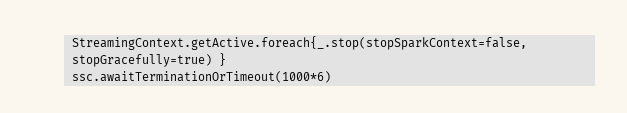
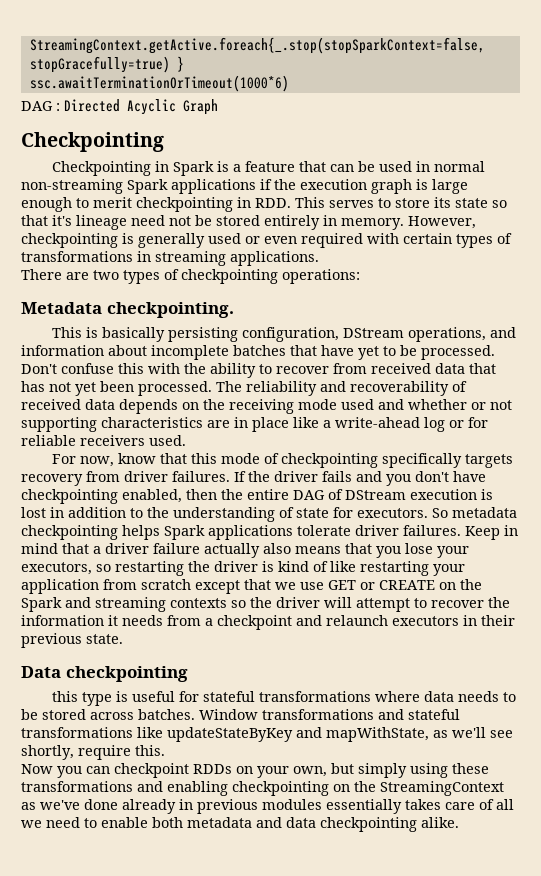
+ DAG : Directed Acyclic Graph
+ Checkpointing
+ Checkpointing in Spark is a feature that can be used in normal non-streaming Spark applications if the execution graph is large enough to merit checkpointing in RDD. This serves to store its state so that it's lineage need not be stored entirely in memory. However, checkpointing is generally used or even required with certain types of transformations in streaming applications.
+ There are two types of checkpointing operations:
+ Metadata checkpointing.
+ This is basically persisting configuration, DStream operations, and information about incomplete batches that have yet to be processed. Don't confuse this with the ability to recover from received data that has not yet been processed. The reliability and recoverability of received data depends on the receiving mode used and whether or not supporting characteristics are in place like a write-ahead log or for reliable receivers used.
+ For now, know that this mode of checkpointing specifically targets recovery from driver failures. If the driver fails and you don't have checkpointing enabled, then the entire DAG of DStream execution is lost in addition to the understanding of state for executors. So metadata checkpointing helps Spark applications tolerate driver failures. Keep in mind that a driver failure actually also means that you lose your executors, so restarting the driver is kind of like restarting your application from scratch except that we use GET or CREATE on the Spark and streaming contexts so the driver will attempt to recover the information it needs from a checkpoint and relaunch executors in their previous state.
+ Data checkpointing
+ this type is useful for stateful transformations where data needs to be stored across batches. Window transformations and stateful transformations like updateStateByKey and mapWithState, as we'll see shortly, require this.
+ Now you can checkpoint RDDs on your own, but simply using these transformations and enabling checkpointing on the StreamingContext as we've done already in previous modules essentially takes care of all we need to enable both metadata and data checkpointing alike.

